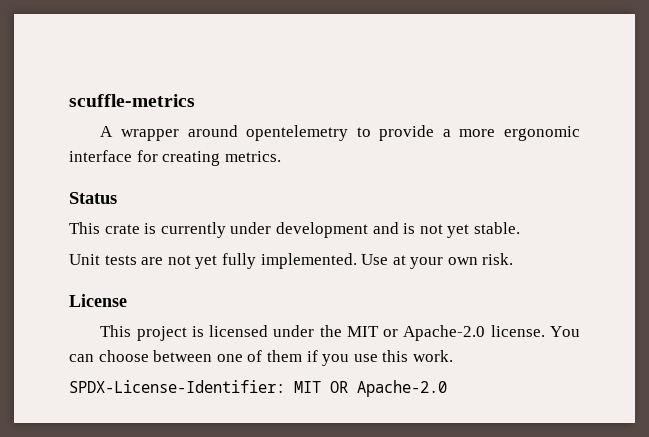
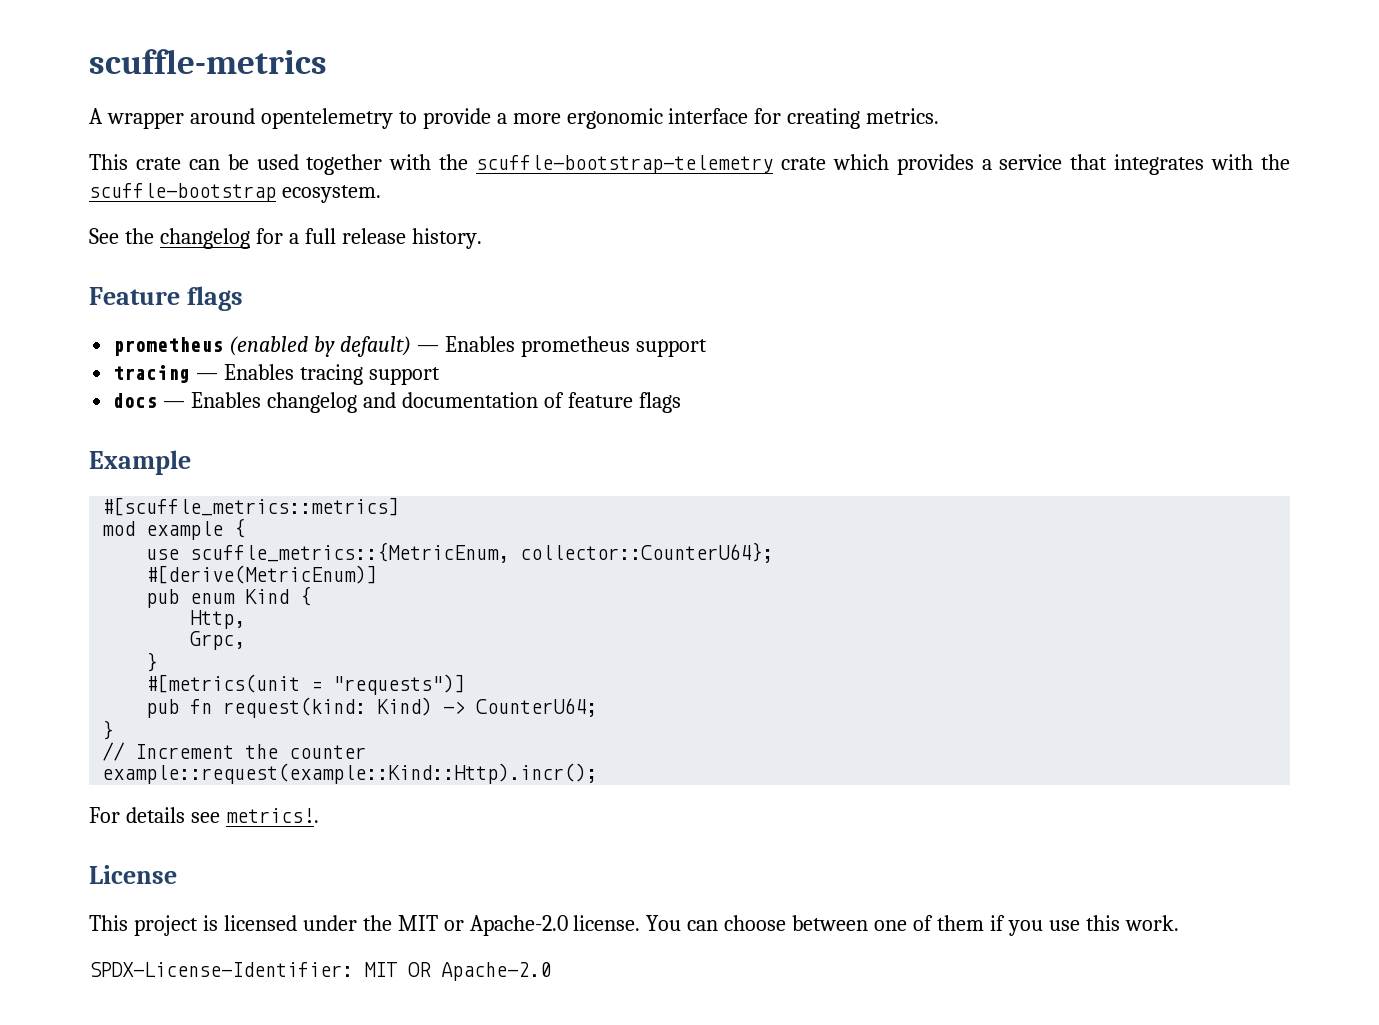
- Status
- This crate is currently under development and is not yet stable.
- Unit tests are not yet fully implemented. Use at your own risk.
+ This crate can be used together with the scuffle-bootstrap-telemetry crate which provides a service that integrates with the scuffle-bootstrap ecosystem.
+ See the changelog for a full release history.
+ Feature flags
+ prometheus (enabled by default) — Enables prometheus support
+ tracing — Enables tracing support
+ docs — Enables changelog and documentation of feature flags
+ Example
+ #[scuffle_metrics::metrics]
+ mod example {
+ use scuffle_metrics::{MetricEnum, collector::CounterU64};
+ #[derive(MetricEnum)]
+ pub enum Kind {
+ Http,
+ Grpc,
+ }
+ #[metrics(unit = "requests")]
+ pub fn request(kind: Kind) -> CounterU64;
+ }
+ // Increment the counter
+ example::request(example::Kind::Http).incr();
+ For details see metrics!.

